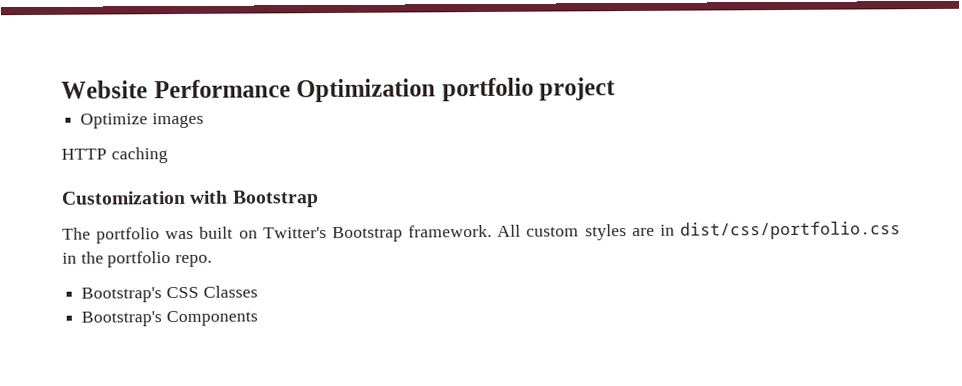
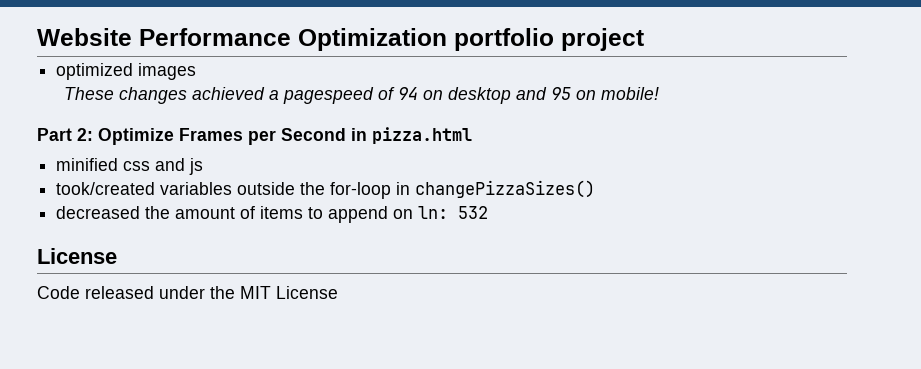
- Optimize images
+ optimized images
- HTTP caching
- Customization with Bootstrap
- The portfolio was built on Twitter's Bootstrap framework. All custom styles are in dist/css/portfolio.css in the portfolio repo.
- Bootstrap's CSS Classes
- Bootstrap's Components
+ These changes achieved a pagespeed of 94 on desktop and 95 on mobile!
+ Part 2: Optimize Frames per Second in pizza.html
+ minified css and js
+ took/created variables outside the for-loop in changePizzaSizes()
+ decreased the amount of items to append on ln: 532
+ License
+ Code released under the MIT License

